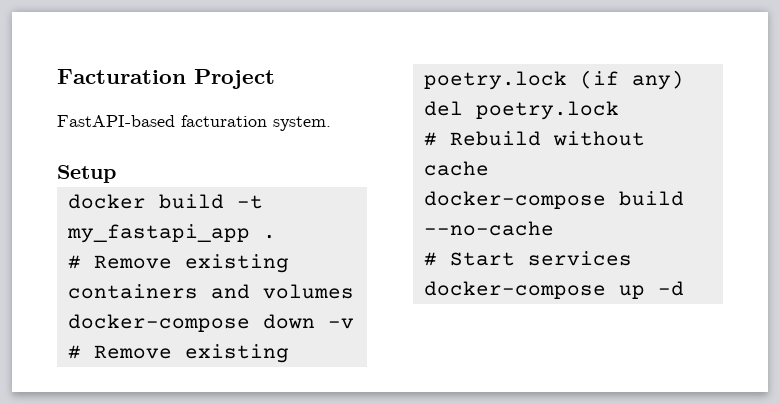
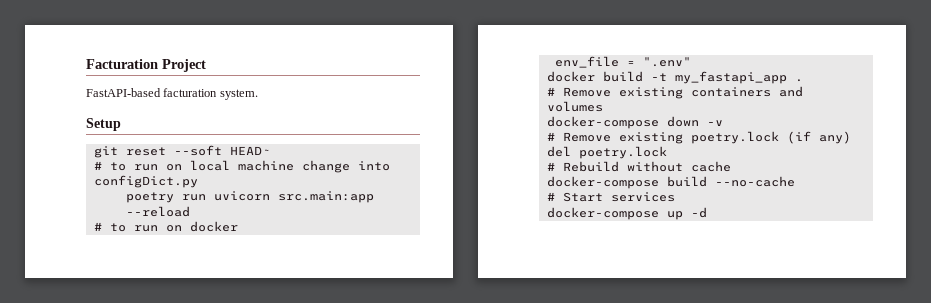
+ git reset --soft HEAD~
+ # to run on local machine change into configDict.py
+ poetry run uvicorn src.main:app --reload
+ # to run on docker
+ env_file = ".env"

